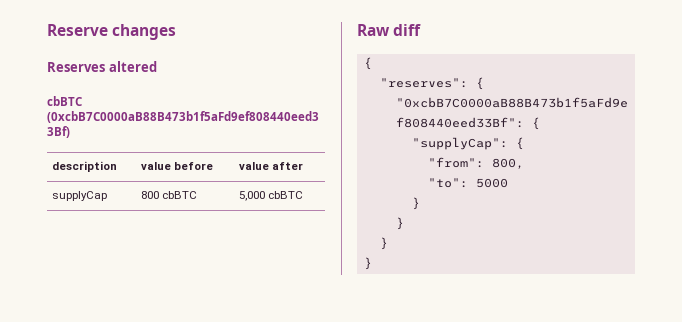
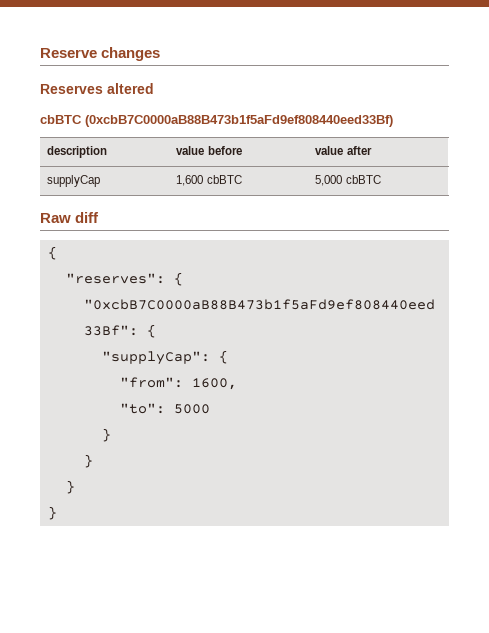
- supplyCap | 800 cbBTC | 5,000 cbBTC
+ supplyCap | 1,600 cbBTC | 5,000 cbBTC
- "from": 800,
+ "from": 1600,

